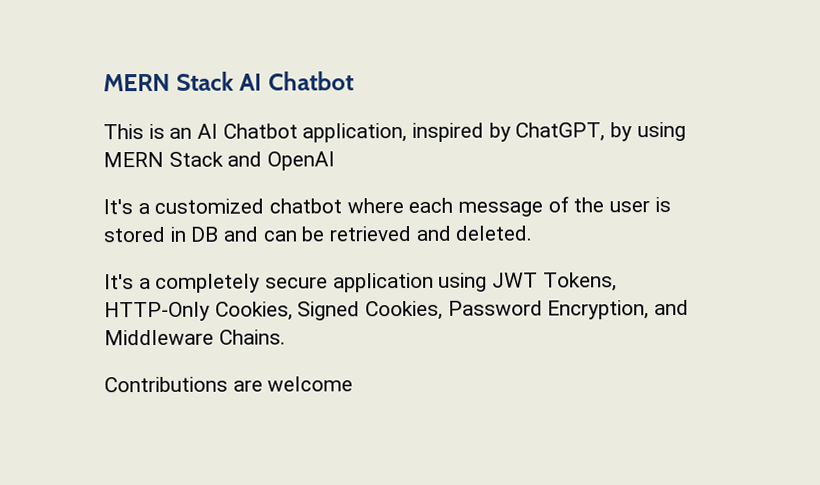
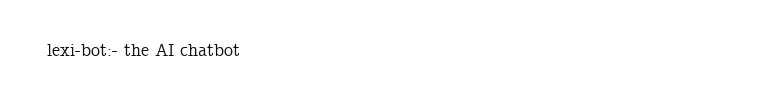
- MERN Stack AI Chatbot
- This is an AI Chatbot application, inspired by ChatGPT, by using MERN Stack and OpenAI
- It's a customized chatbot where each message of the user is stored in DB and can be retrieved and deleted.
- It's a completely secure application using JWT Tokens, HTTP-Only Cookies, Signed Cookies, Password Encryption, and Middleware Chains.
- Contributions are welcome
+ lexi-bot:- the AI chatbot

